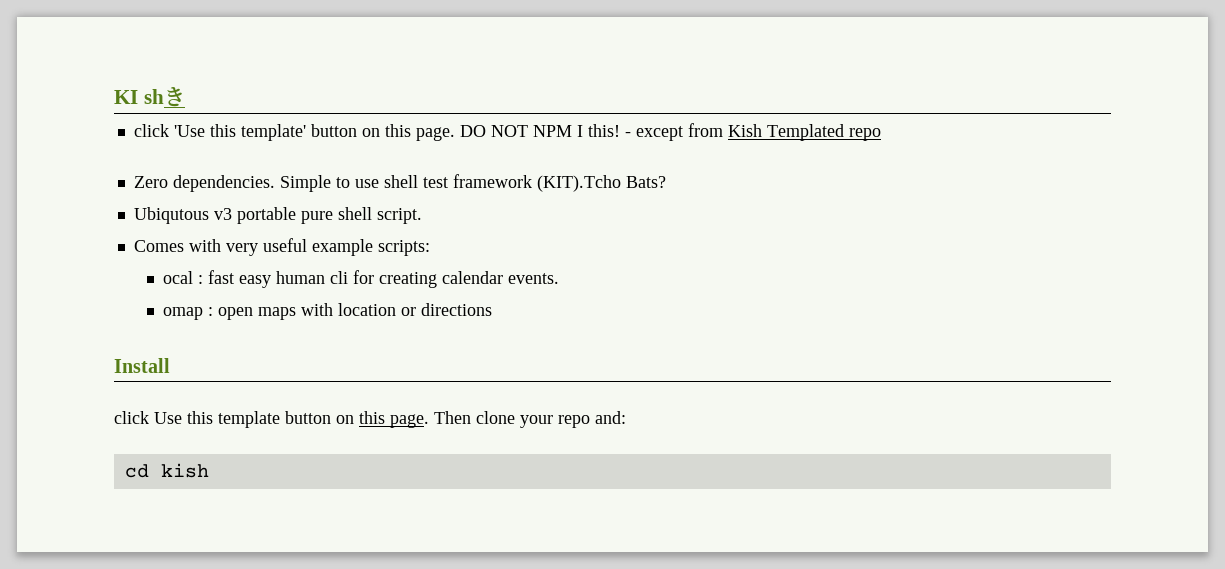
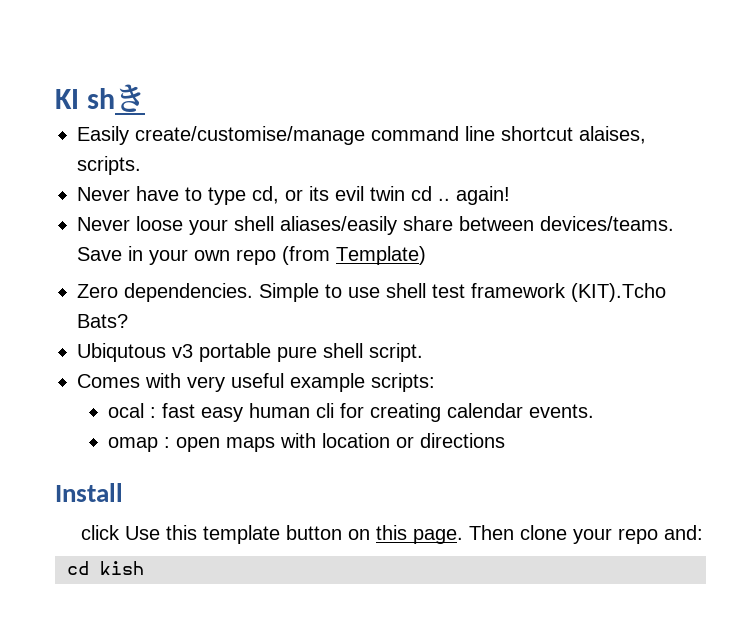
- click 'Use this template' button on this page. DO NOT NPM I this! - except from Kish Templated repo
+ Easily create/customise/manage command line shortcut alaises, scripts.
+ Never have to type cd, or its evil twin cd .. again!
+ Never loose your shell aliases/easily share between devices/teams. Save in your own repo (from Template)

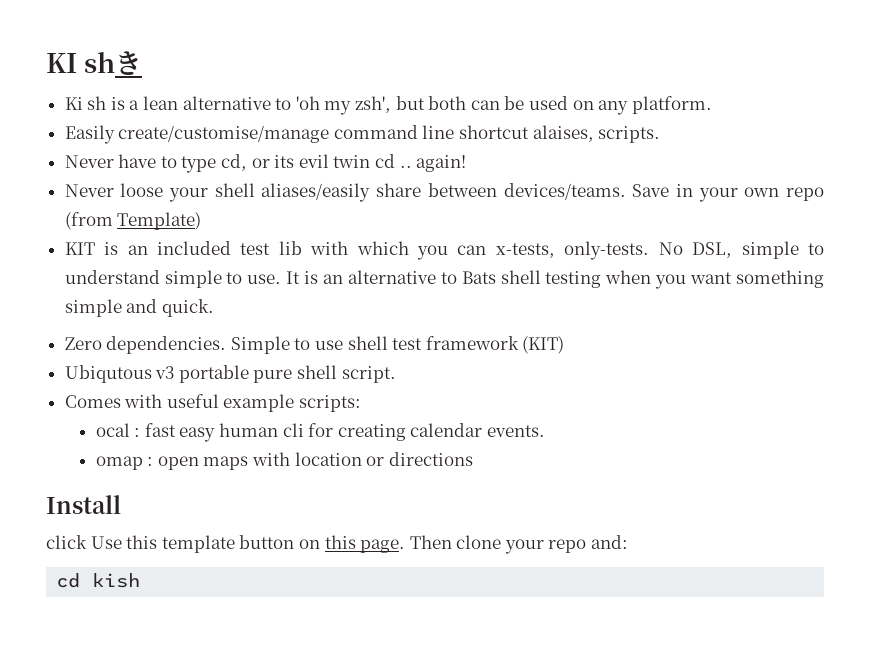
+ Ki sh is a lean alternative to 'oh my zsh', but both can be used on any platform.
+ KIT is an included test lib with which you can x-tests, only-tests. No DSL, simple to understand simple to use. It is an alternative to Bats shell testing when you want something simple and quick.
- Simple to use shell test framework (KIT).Tcho Bats?
+ Simple to use shell test framework (KIT)
- Comes with very useful example scripts:
+ Comes with useful example scripts:

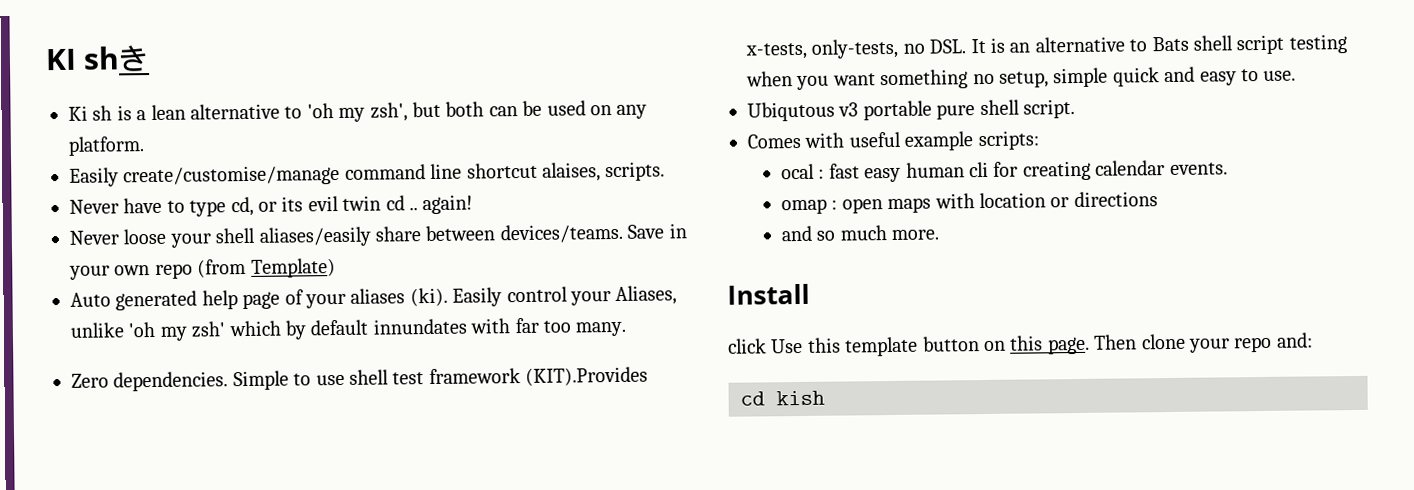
- KIT is an included test lib with which you can x-tests, only-tests. No DSL, simple to understand simple to use. It is an alternative to Bats shell testing when you want something simple and quick.
+ Auto generated help page of your aliases (ki). Easily control your Aliases, unlike 'oh my zsh' which by default innundates with far too many.
- Simple to use shell test framework (KIT)
+ Simple to use shell test framework (KIT).Provides x-tests, only-tests, no DSL. It is an alternative to Bats shell script testing when you want something no setup, simple quick and easy to use.
+ and so much more.

